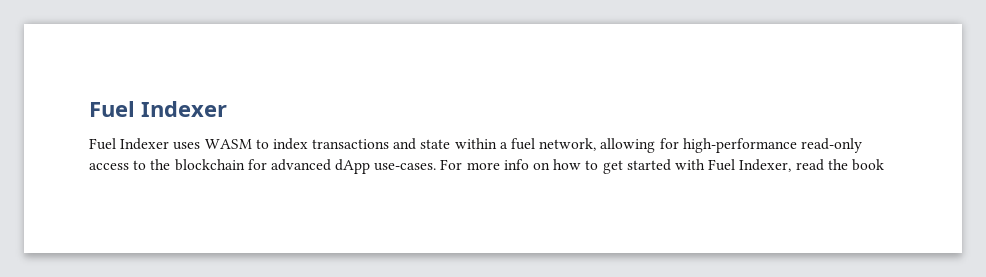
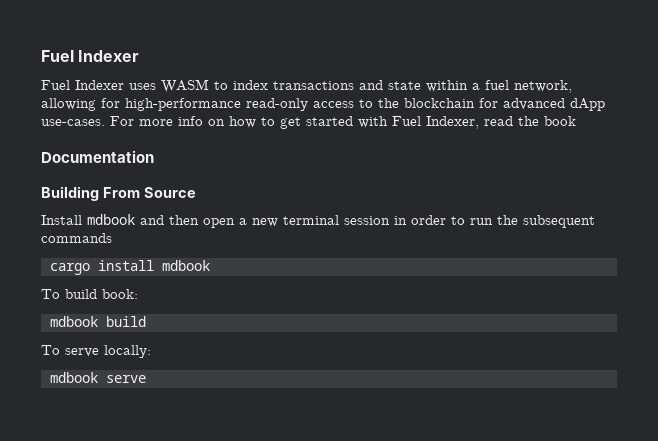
+ Documentation
+ Building From Source
+ Install mdbook and then open a new terminal session in order to run the subsequent commands
+ cargo install mdbook
+ To build book:
+ mdbook build
+ To serve locally:
+ mdbook serve

